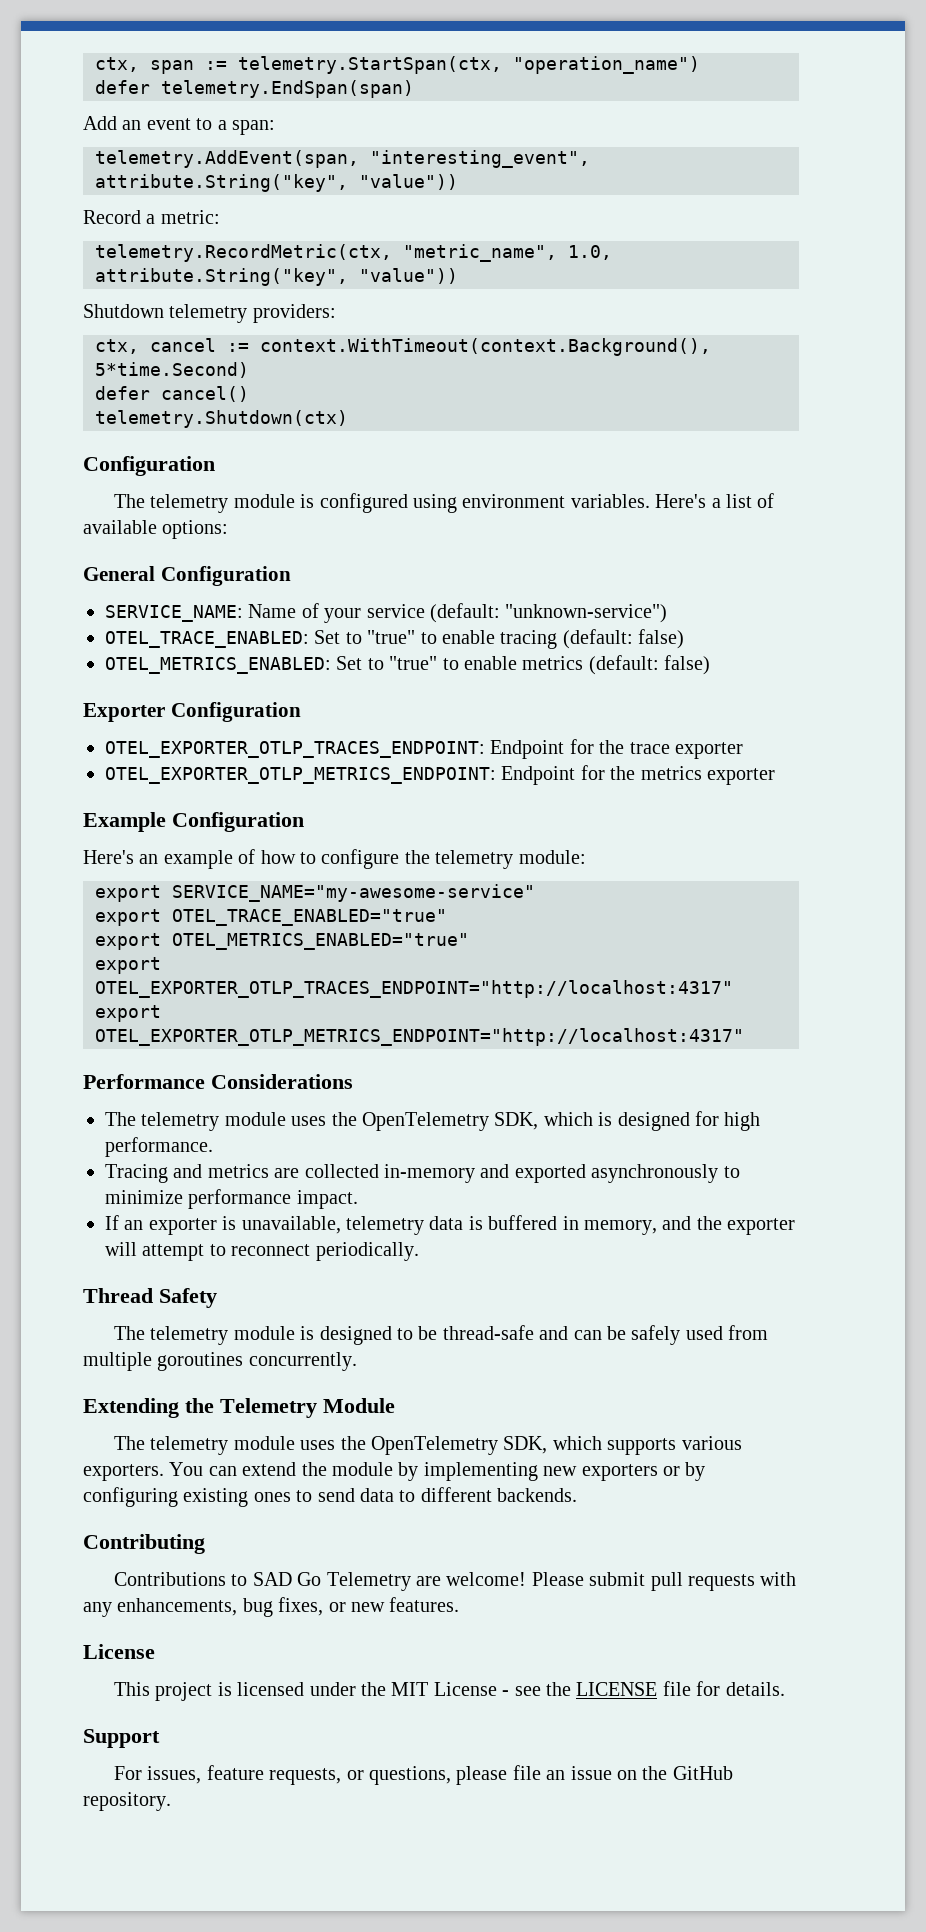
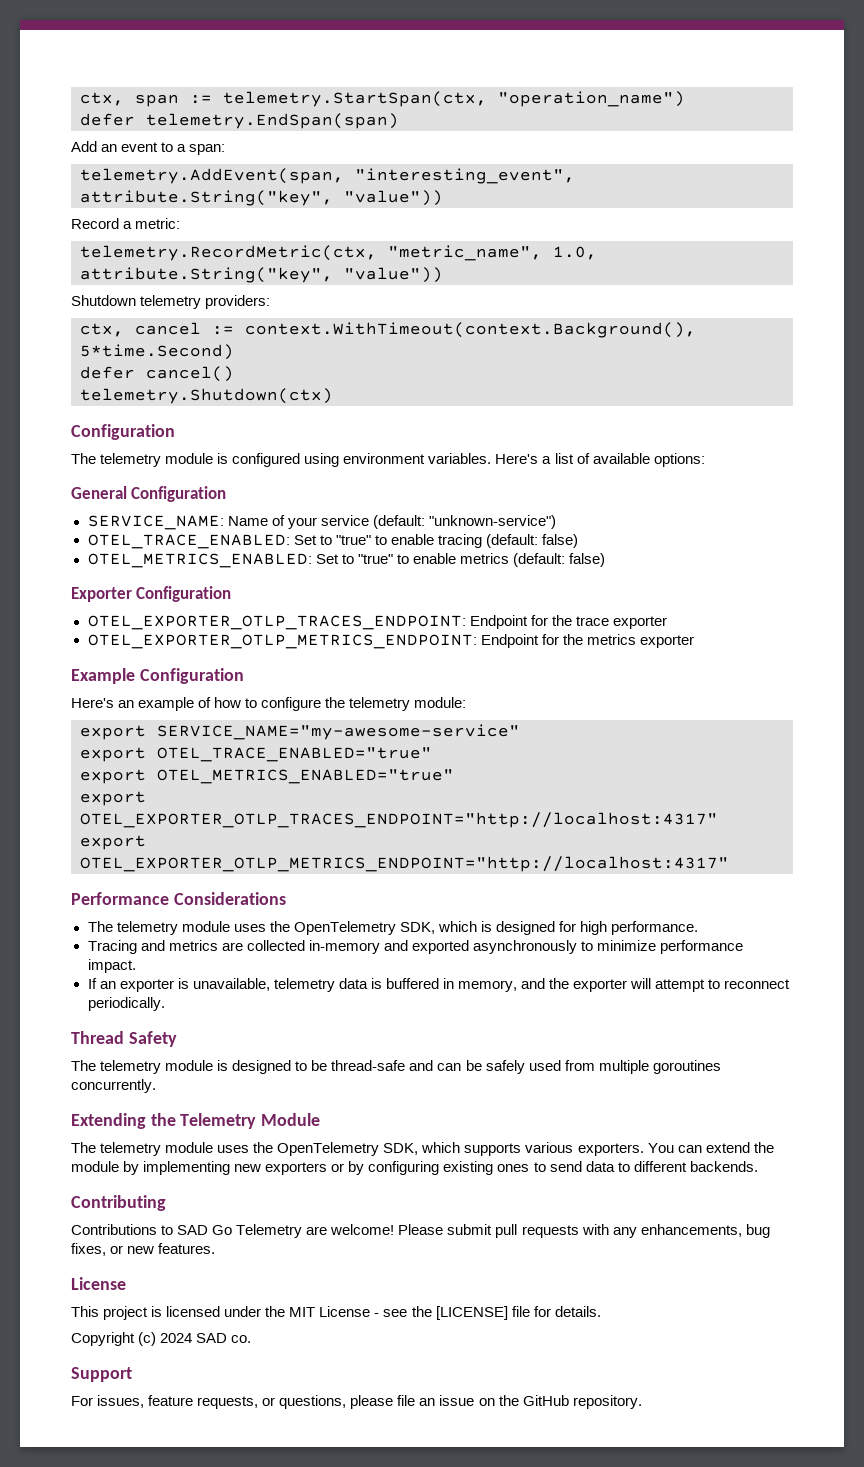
- This project is licensed under the MIT License - see the LICENSE file for details.
+ This project is licensed under the MIT License - see the [LICENSE] file for details.
+ Copyright (c) 2024 SAD co.

